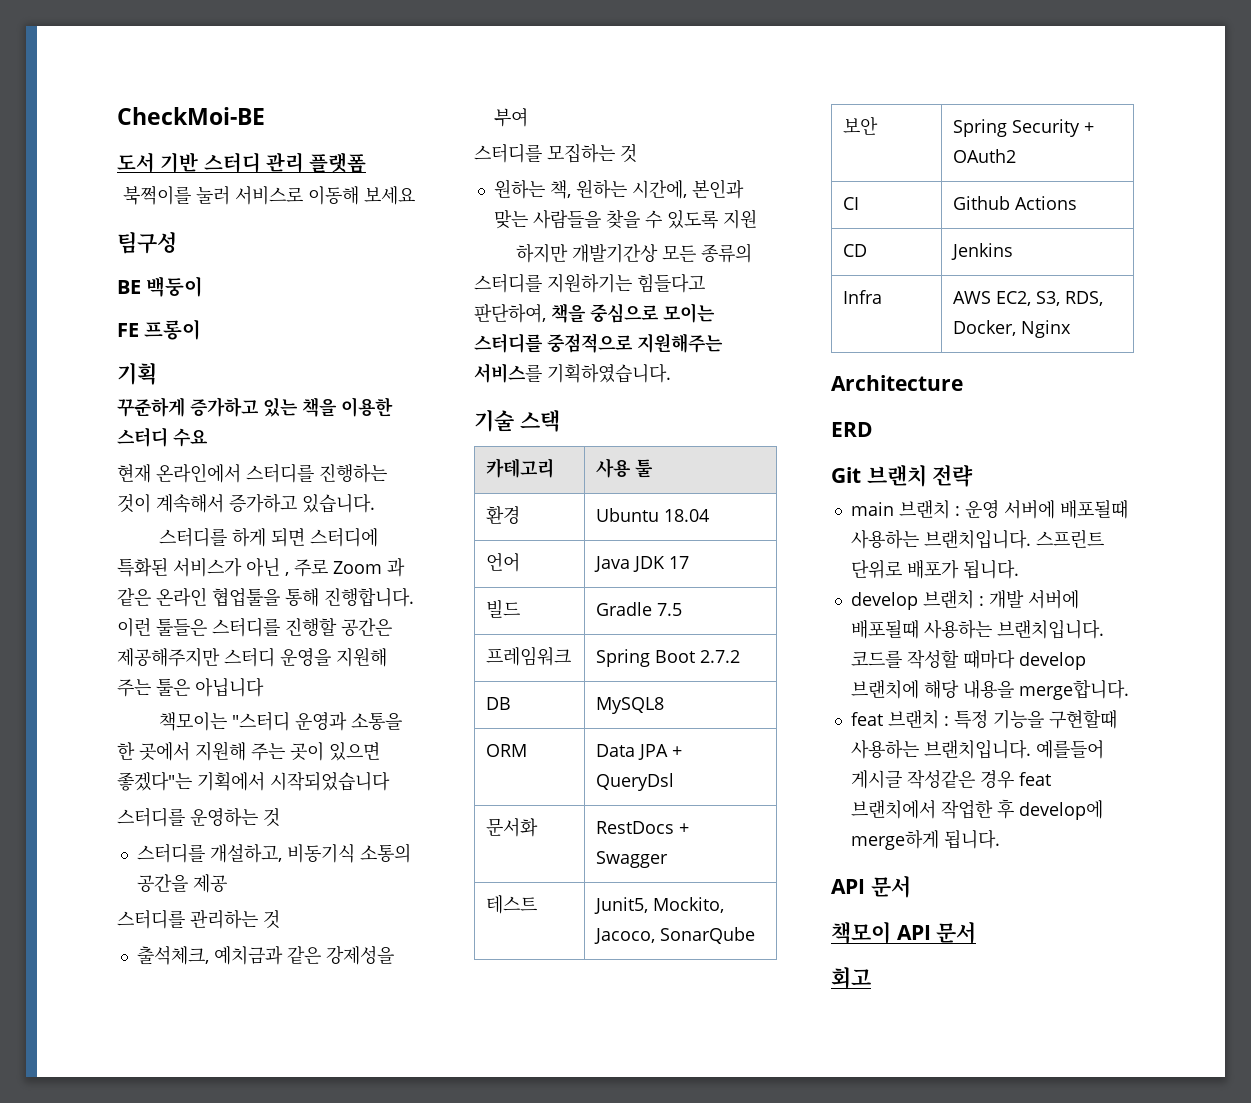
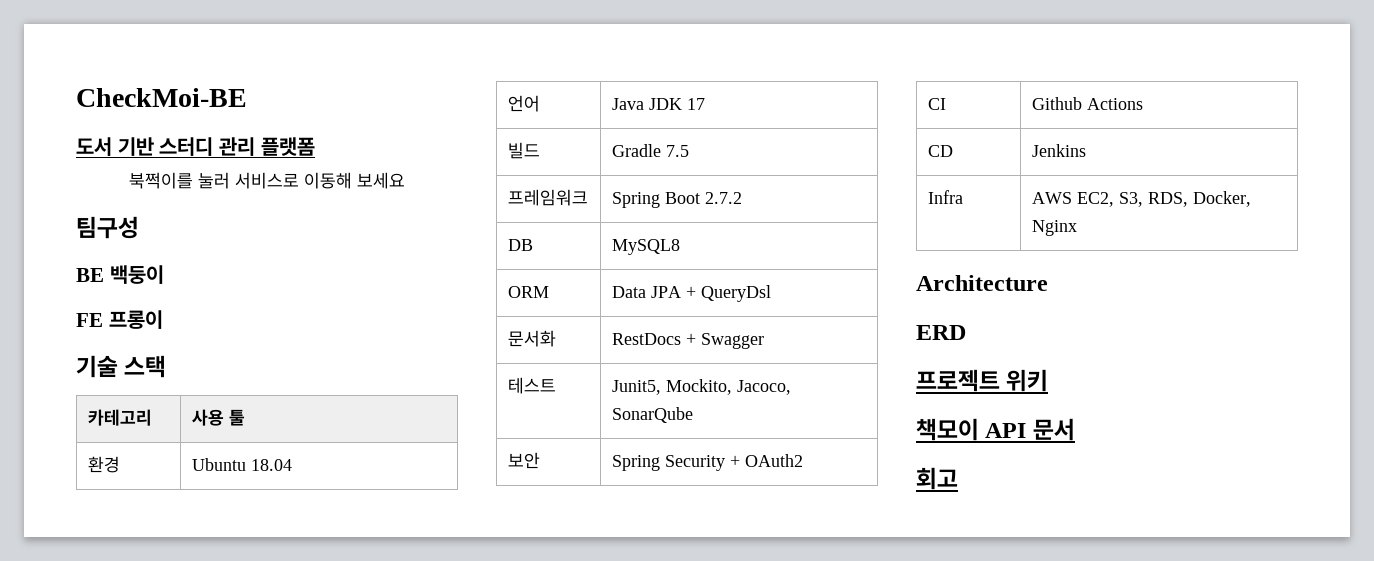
- 기획
- 꾸준하게 증가하고 있는 책을 이용한 스터디 수요
- 현재 온라인에서 스터디를 진행하는 것이 계속해서 증가하고 있습니다.
- 스터디를 하게 되면 스터디에 특화된 서비스가 아닌 , 주로 Zoom 과 같은 온라인 협업툴을 통해 진행합니다. 이런 툴들은 스터디를 진행할 공간은 제공해주지만 스터디 운영을 지원해 주는 툴은 아닙니다
- 책모이는 "스터디 운영과 소통을 한 곳에서 지원해 주는 곳이 있으면 좋겠다"는 기획에서 시작되었습니다
- 스터디를 운영하는 것
- 스터디를 개설하고, 비동기식 소통의 공간을 제공
- 스터디를 관리하는 것
- 출석체크, 예치금과 같은 강제성을 부여
- 스터디를 모집하는 것
- 원하는 책, 원하는 시간에, 본인과 맞는 사람들을 찾을 수 있도록 지원
- 하지만 개발기간상 모든 종류의 스터디를 지원하기는 힘들다고 판단하여, 책을 중심으로 모이는 스터디를 중점적으로 지원해주는 서비스를 기획하였습니다.
- Git 브랜치 전략
- main 브랜치 : 운영 서버에 배포될때 사용하는 브랜치입니다. 스프린트 단위로 배포가 됩니다.
- develop 브랜치 : 개발 서버에 배포될때 사용하는 브랜치입니다. 코드를 작성할 때마다 develop 브랜치에 해당 내용을 merge합니다.
- feat 브랜치 : 특정 기능을 구현할때 사용하는 브랜치입니다. 예를들어 게시글 작성같은 경우 feat 브랜치에서 작업한 후 develop에 merge하게 됩니다.
- API 문서
+ 프로젝트 위키

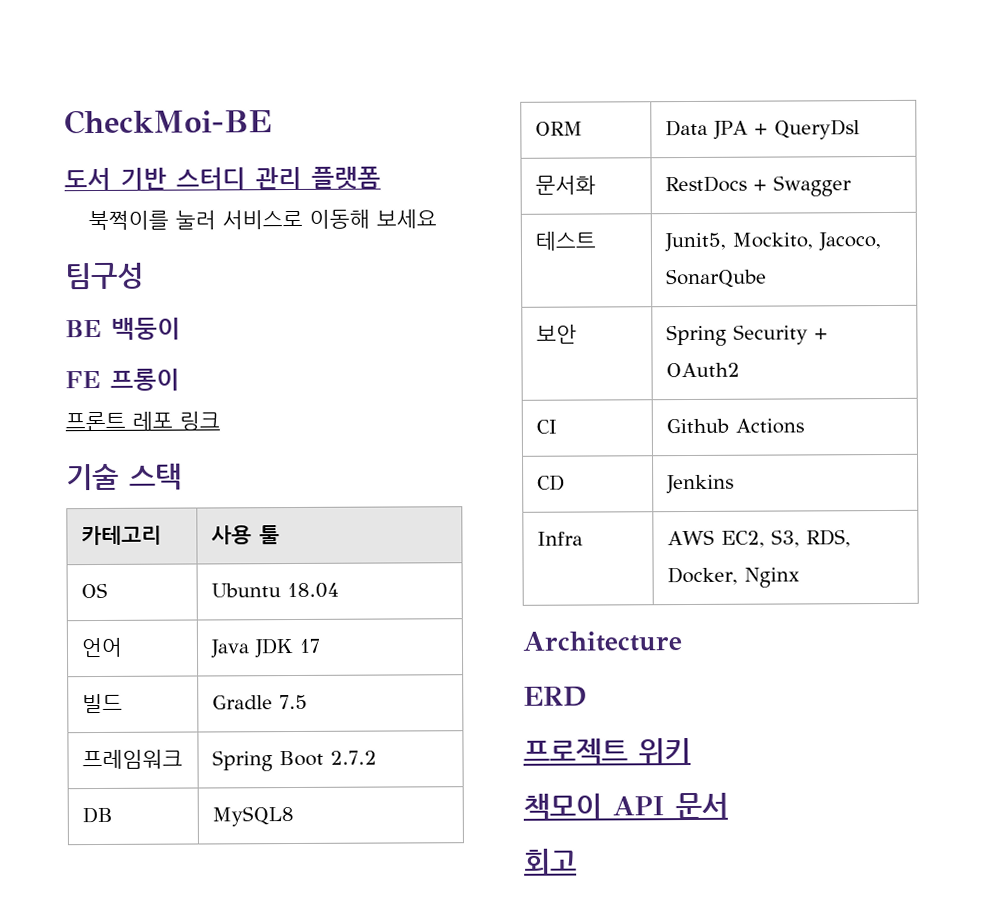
+ 프론트 레포 링크
- 환경 | Ubuntu 18.04
+ OS | Ubuntu 18.04

